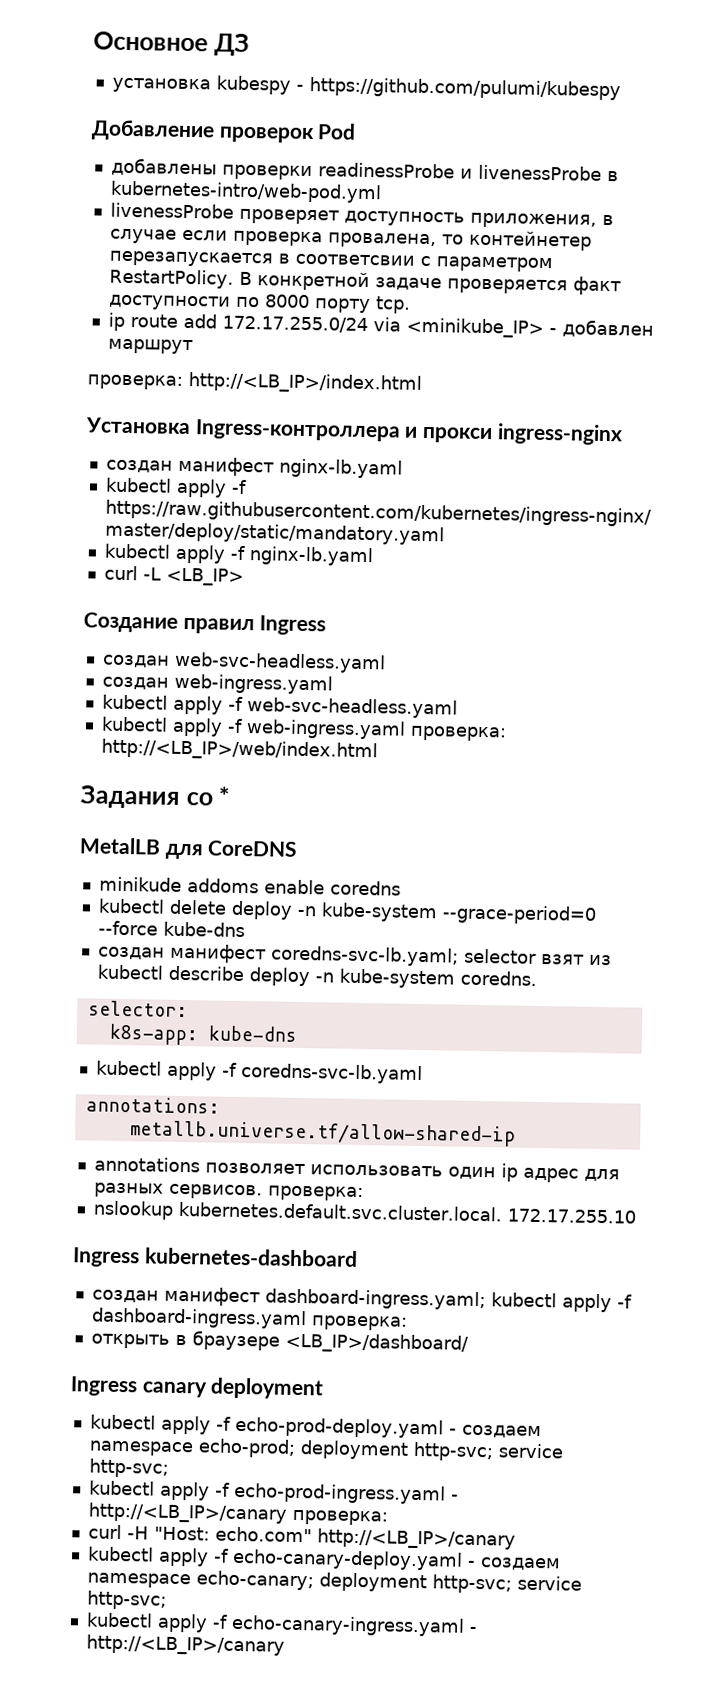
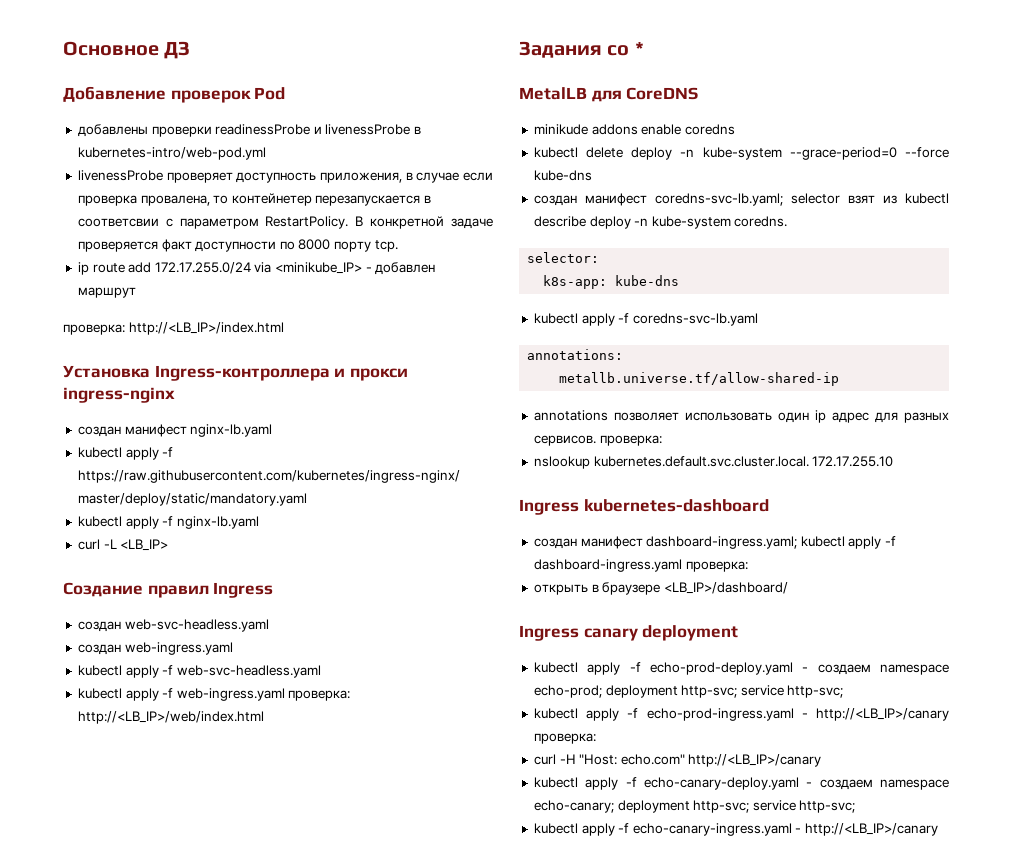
- установка kubespy - https://github.com/pulumi/kubespy
- minikude addoms enable coredns
+ minikude addons enable coredns

